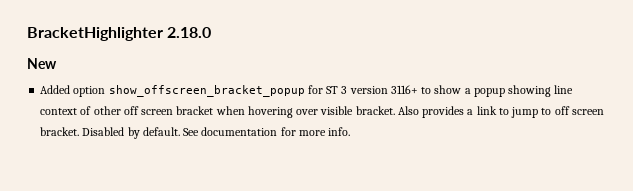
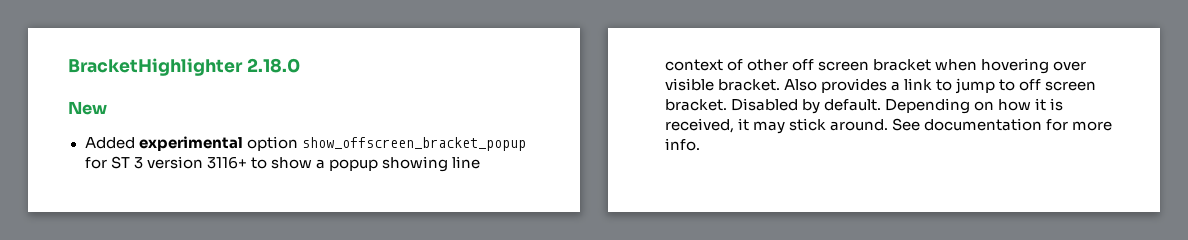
- Added option show_offscreen_bracket_popup for ST 3 version 3116+ to show a popup showing line context of other off screen bracket when hovering over visible bracket.
+ Added experimental option show_offscreen_bracket_popup for ST 3 version 3116+ to show a popup showing line context of other off screen bracket when hovering over visible bracket.
+ Depending on how it is received, it may stick around.

